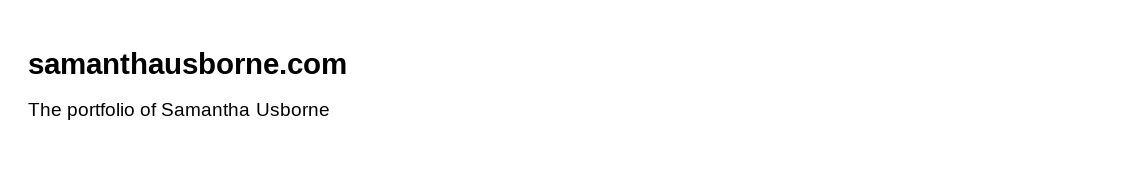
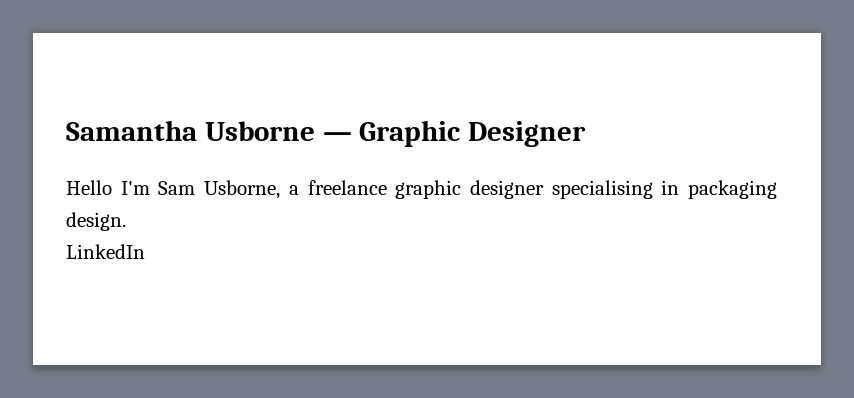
- samanthausborne.com
- The portfolio of Samantha Usborne
+ Samantha Usborne — Graphic Designer
+ Hello I'm Sam Usborne, a freelance graphic designer specialising in packaging design.
+ LinkedIn

